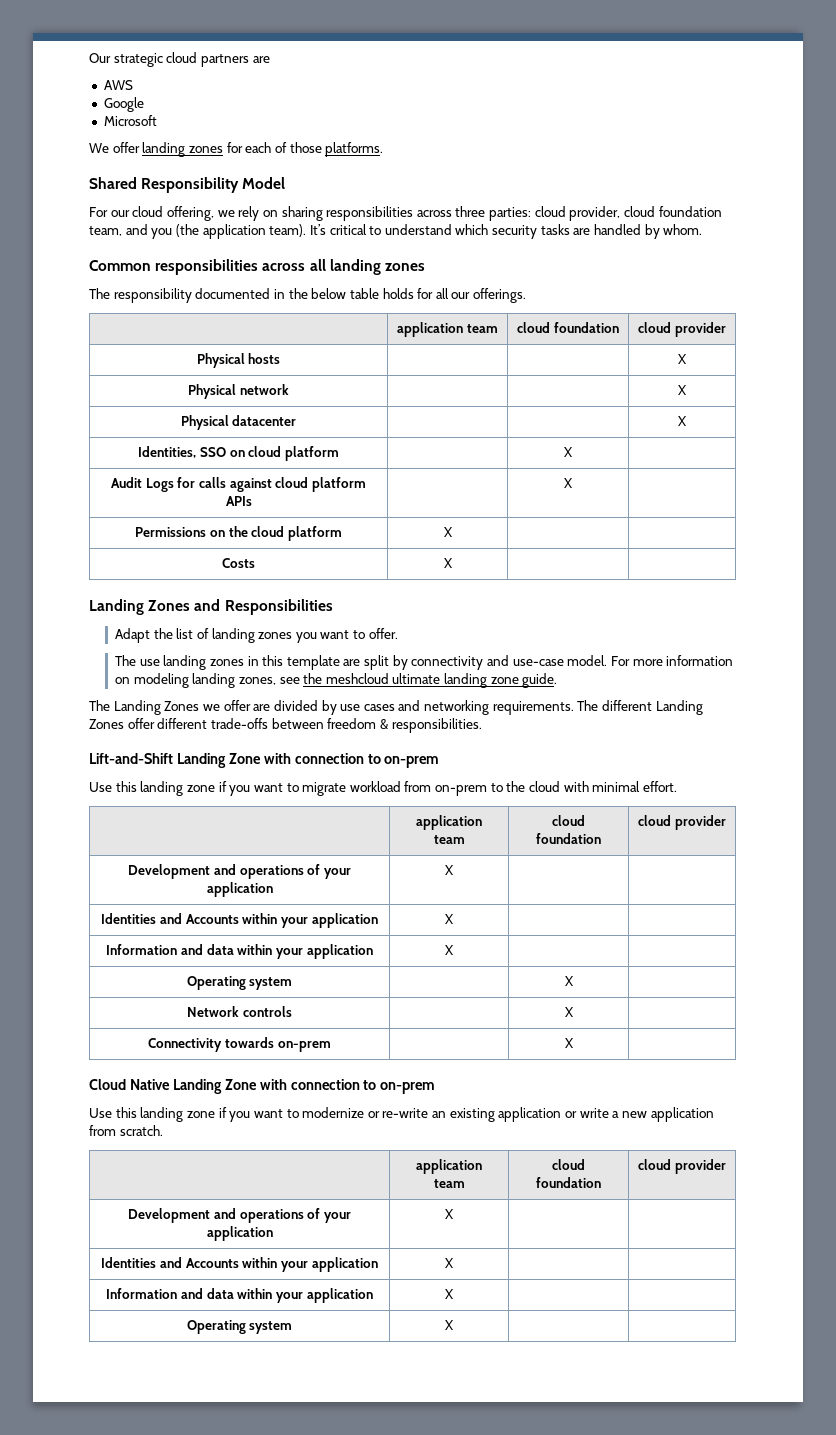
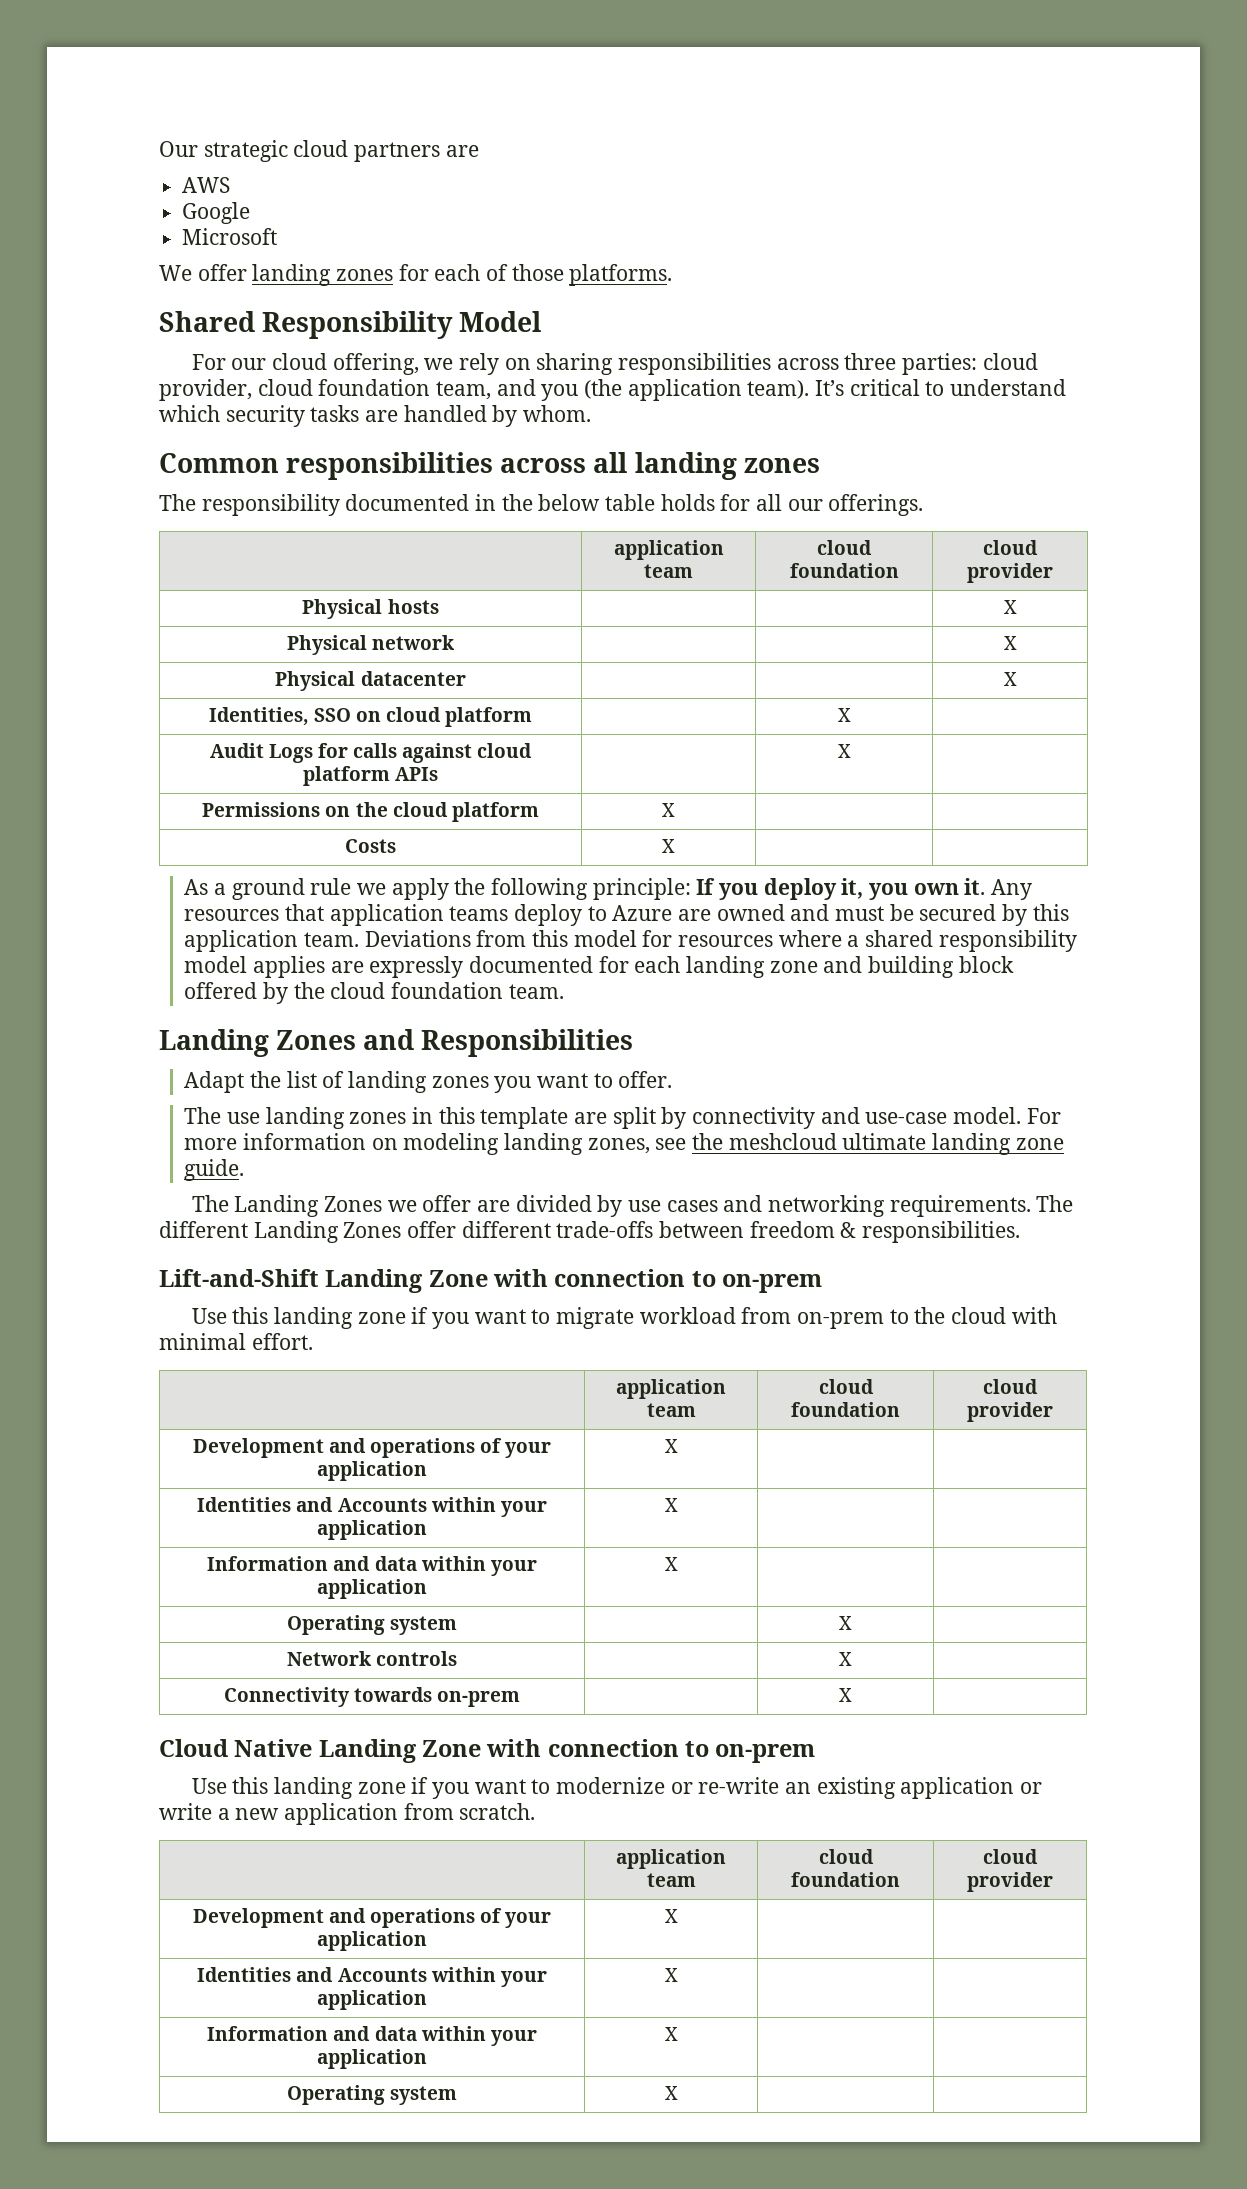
+ As a ground rule we apply the following principle: If you deploy it, you own it. Any resources that application teams deploy to Azure are owned and must be secured by this application team. Deviations from this model for resources where a shared responsibility model applies are expressly documented for each landing zone and building block offered by the cloud foundation team.

